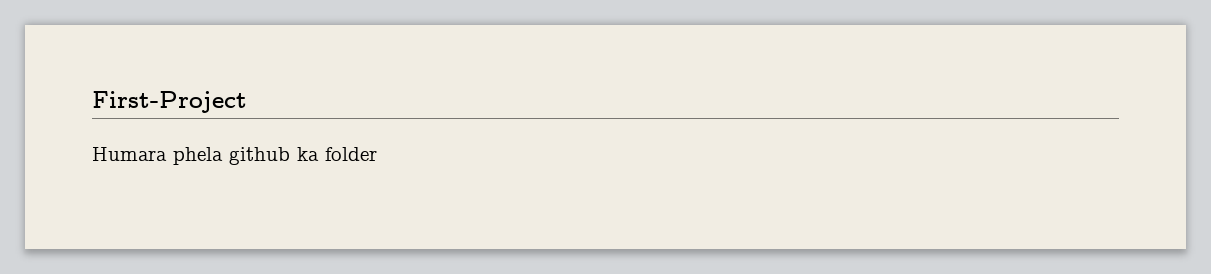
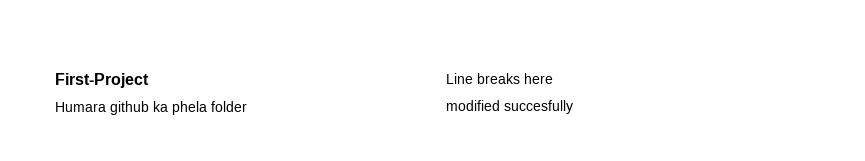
- Humara phela github ka folder
+ Humara github ka phela folder
+ Line breaks here
+ modified succesfully

